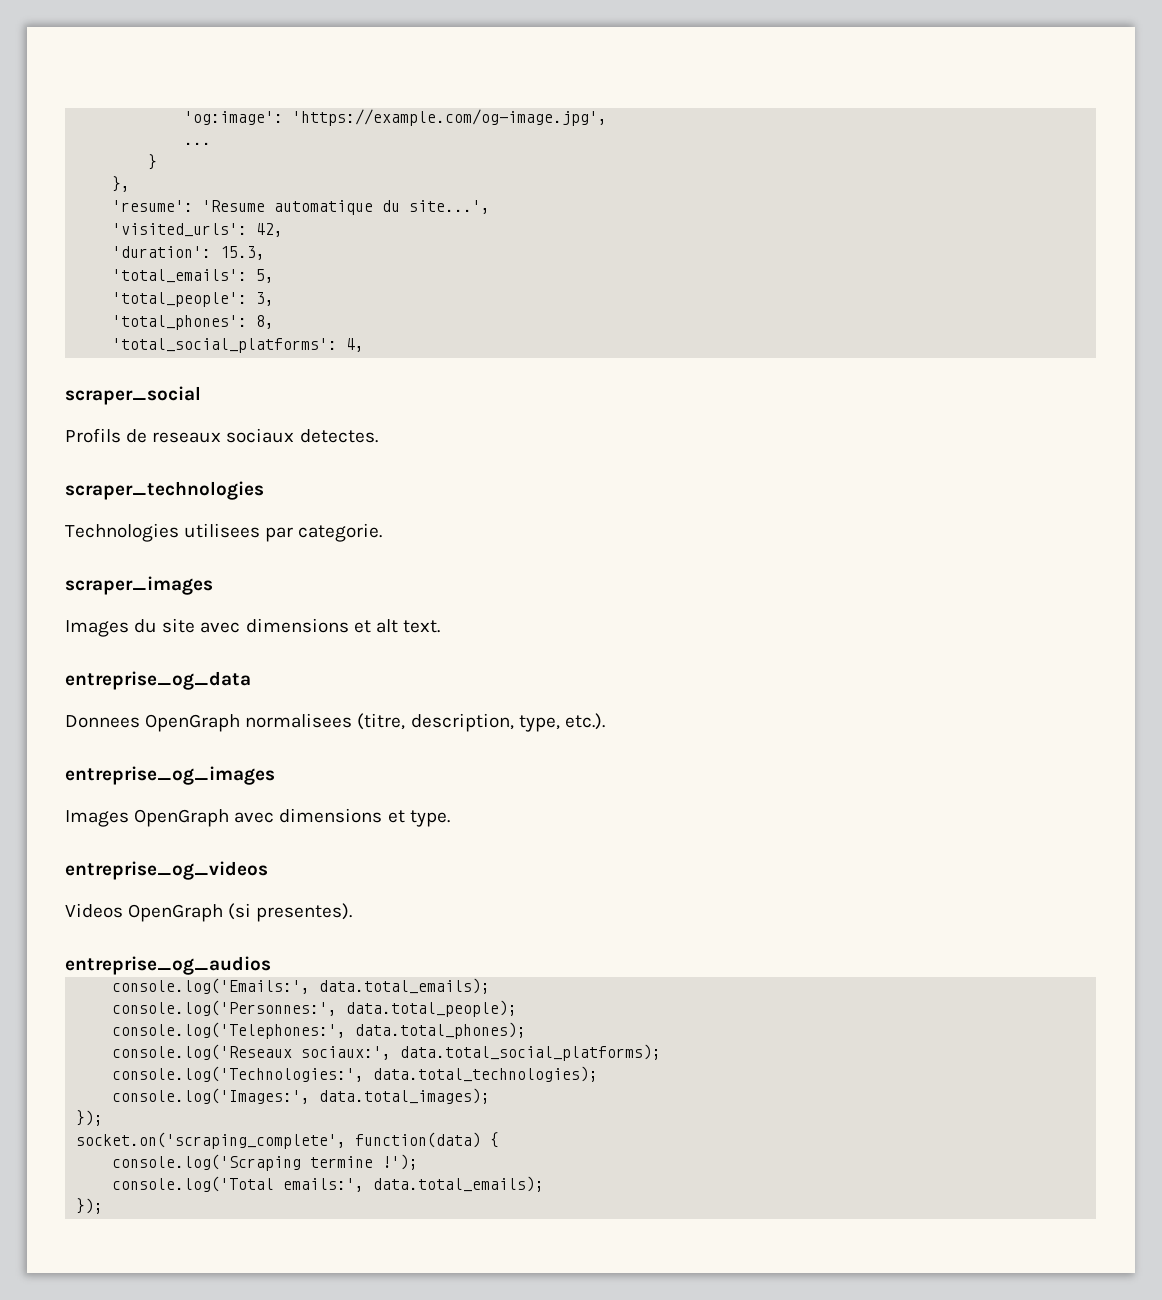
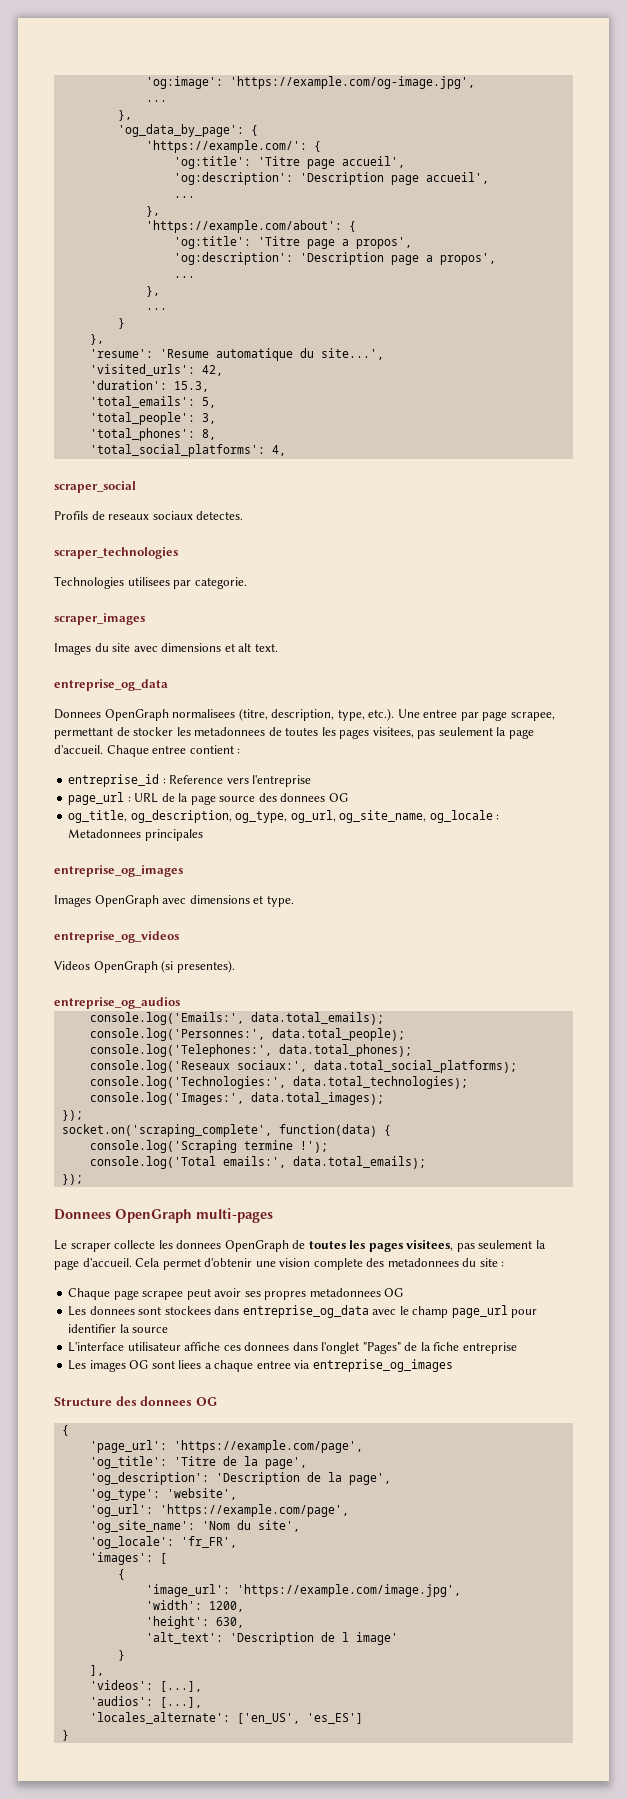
  'og:image': 'https://example.com/og-image.jpg',
+ ...
+ },
+ 'og_data_by_page': {
+ 'https://example.com/': {
+ 'og:title': 'Titre page accueil',
+ 'og:description': 'Description page accueil',
+ ...
+ },
+ 'https://example.com/about': {
+ 'og:title': 'Titre page a propos',
+ 'og:description': 'Description page a propos',
+ ...
+ },
- Donnees OpenGraph normalisees (titre, description, type, etc.).
+ Donnees OpenGraph normalisees (titre, description, type, etc.). Une entree par page scrapee, permettant de stocker les metadonnees de toutes les pages visitees, pas seulement la page d'accueil. Chaque entree contient :
+ entreprise_id : Reference vers l'entreprise
+ page_url : URL de la page source des donnees OG
+ og_title, og_description, og_type, og_url, og_site_name, og_locale : Metadonnees principales
+ Donnees OpenGraph multi-pages
+ Le scraper collecte les donnees OpenGraph de toutes les pages visitees, pas seulement la page d'accueil. Cela permet d'obtenir une vision complete des metadonnees du site :
+ Chaque page scrapee peut avoir ses propres metadonnees OG
+ Les donnees sont stockees dans entreprise_og_data avec le champ page_url pour identifier la source
+ L'interface utilisateur affiche ces donnees dans l'onglet "Pages" de la fiche entreprise
+ Les images OG sont liees a chaque entree via entreprise_og_images
+ Structure des donnees OG
+ {
+ 'page_url': 'https://example.com/page',
+ 'og_title': 'Titre de la page',
+ 'og_description': 'Description de la page',
+ 'og_type': 'website',
+ 'og_url': 'https://example.com/page',
+ 'og_site_name': 'Nom du site',
+ 'og_locale': 'fr_FR',
+ 'images': [
+ {
+ 'image_url': 'https://example.com/image.jpg',
+ 'width': 1200,
+ 'height': 630,
+ 'alt_text': 'Description de l image'
+ }
+ ],
+ 'videos': [...],
+ 'audios': [...],
+ 'locales_alternate': ['en_US', 'es_ES']
+ }

